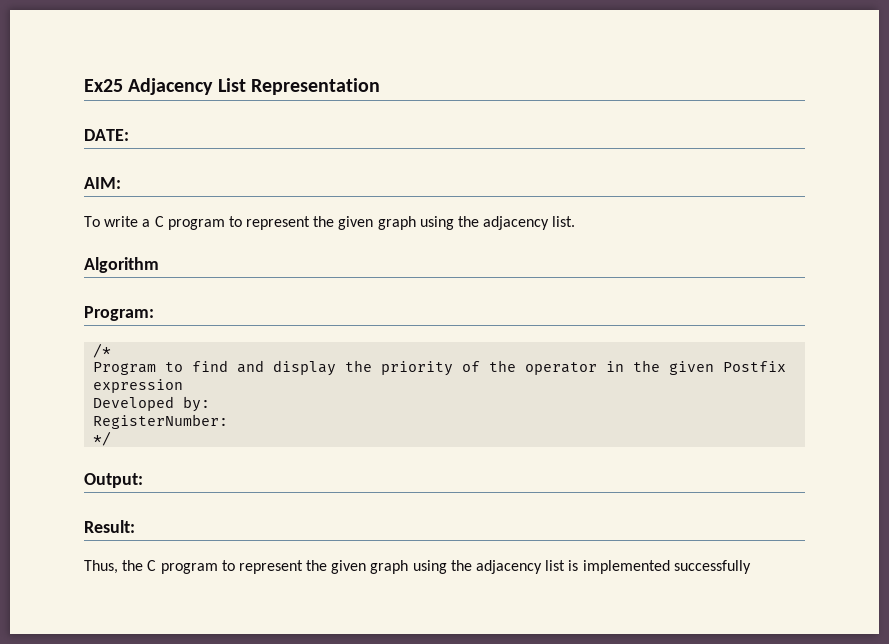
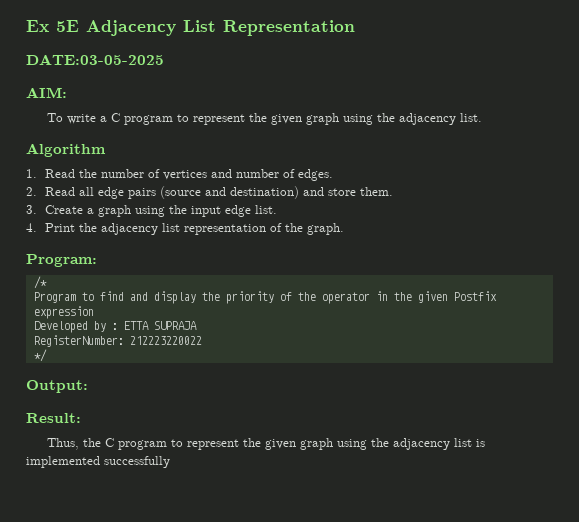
- Ex25 Adjacency List Representation
+ Ex 5E Adjacency List Representation
- DATE:
+ DATE:03-05-2025
+ 1. Read the number of vertices and number of edges.
+ 2. Read all edge pairs (source and destination) and store them.
+ 3. Create a graph using the input edge list.
+ 4. Print the adjacency list representation of the graph.
- Developed by:
+ Developed by : ETTA SUPRAJA
- RegisterNumber:
+ RegisterNumber: 212223220022

